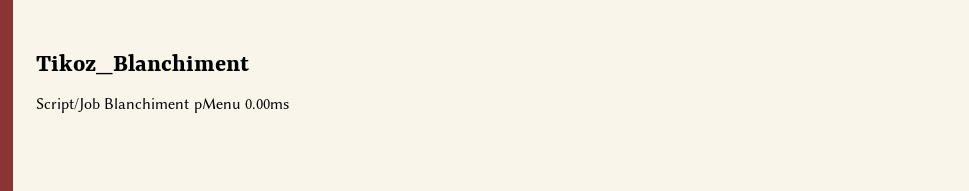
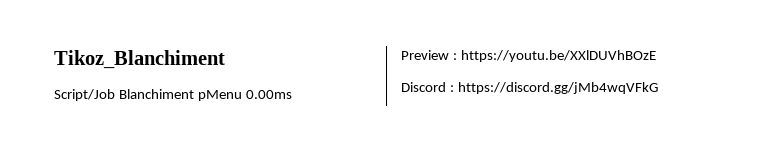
+ Preview : https://youtu.be/XXlDUVhBOzE
+ Discord : https://discord.gg/jMb4wqVFkG

